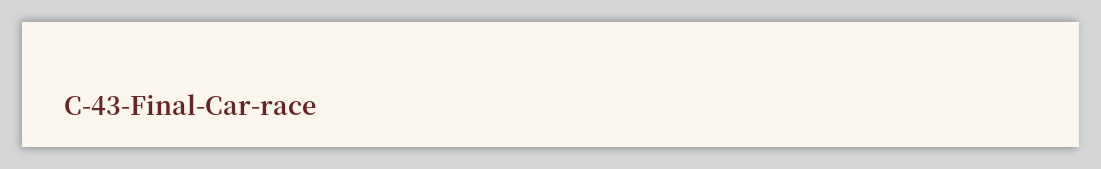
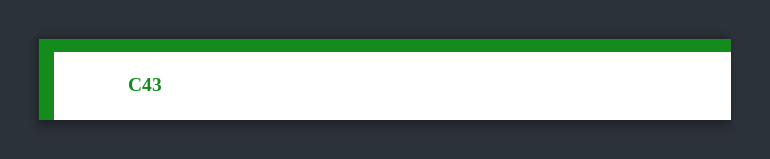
- C-43-Final-Car-race
+ C43

